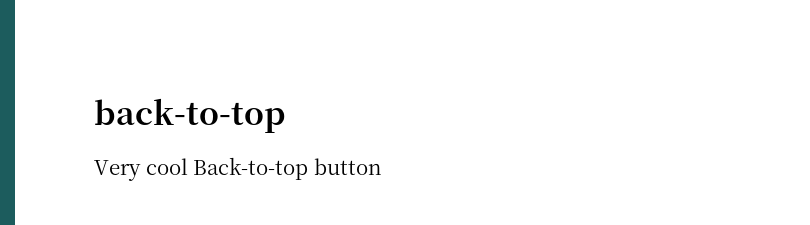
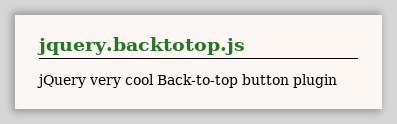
- back-to-top
- Very cool Back-to-top button
+ jquery.backtotop.js
+ jQuery very cool Back-to-top button plugin

